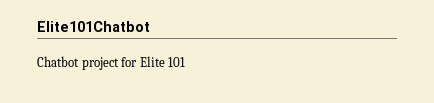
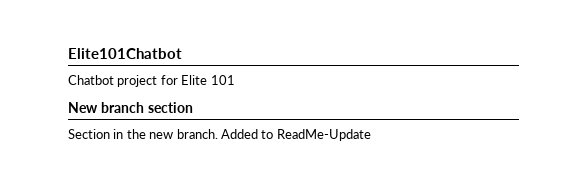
+ New branch section
+ Section in the new branch. Added to ReadMe-Update

